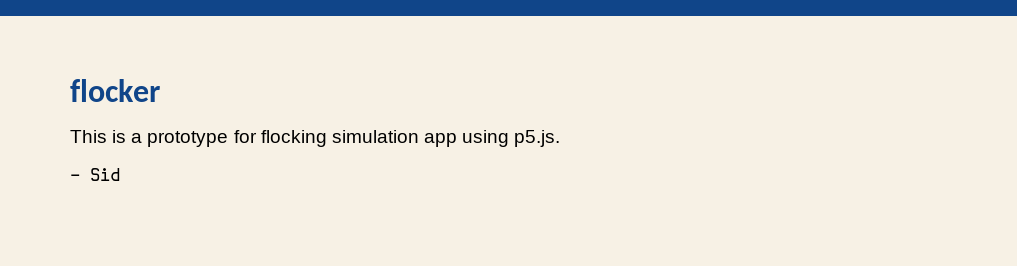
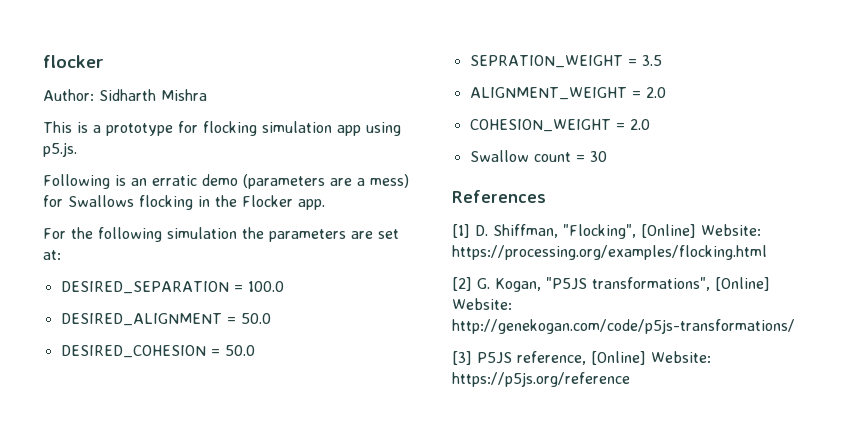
+ Author: Sidharth Mishra
- - Sid
+ Following is an erratic demo (parameters are a mess) for Swallows flocking in the Flocker app.
+ For the following simulation the parameters are set at:
+ DESIRED_SEPARATION = 100.0
+ DESIRED_ALIGNMENT = 50.0
+ DESIRED_COHESION = 50.0
+ SEPRATION_WEIGHT = 3.5
+ ALIGNMENT_WEIGHT = 2.0
+ COHESION_WEIGHT = 2.0
+ Swallow count = 30
+ References
+ [1] D. Shiffman, "Flocking", [Online] Website: https://processing.org/examples/flocking.html
+ [2] G. Kogan, "P5JS transformations", [Online] Website: http://genekogan.com/code/p5js-transformations/
+ [3] P5JS reference, [Online] Website: https://p5js.org/reference

